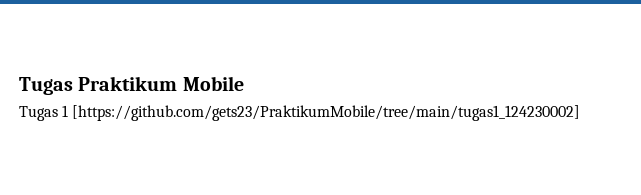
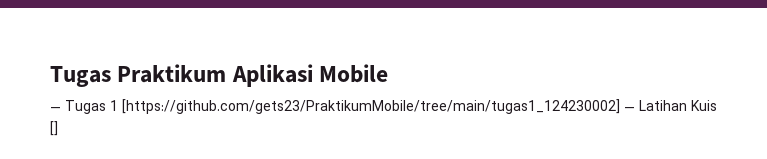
- Tugas Praktikum Mobile
+ Tugas Praktikum Aplikasi Mobile
- Tugas 1 [https://github.com/gets23/PraktikumMobile/tree/main/tugas1_124230002]
+ — Tugas 1 [https://github.com/gets23/PraktikumMobile/tree/main/tugas1_124230002] — Latihan Kuis []

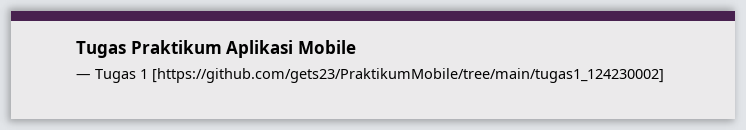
- — Tugas 1 [https://github.com/gets23/PraktikumMobile/tree/main/tugas1_124230002] — Latihan Kuis []
+ — Tugas 1 [https://github.com/gets23/PraktikumMobile/tree/main/tugas1_124230002]

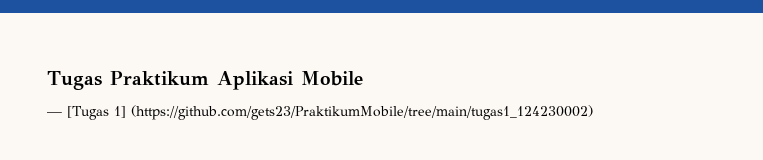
- — Tugas 1 [https://github.com/gets23/PraktikumMobile/tree/main/tugas1_124230002]
+ — [Tugas 1] (https://github.com/gets23/PraktikumMobile/tree/main/tugas1_124230002)

